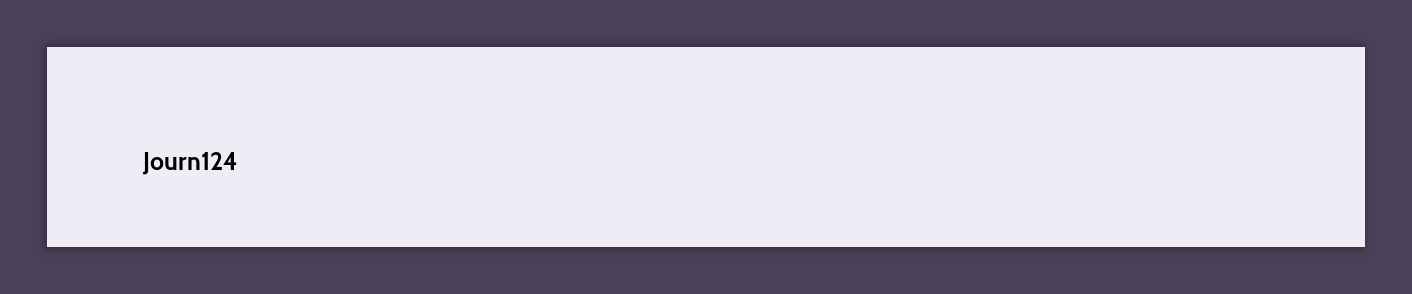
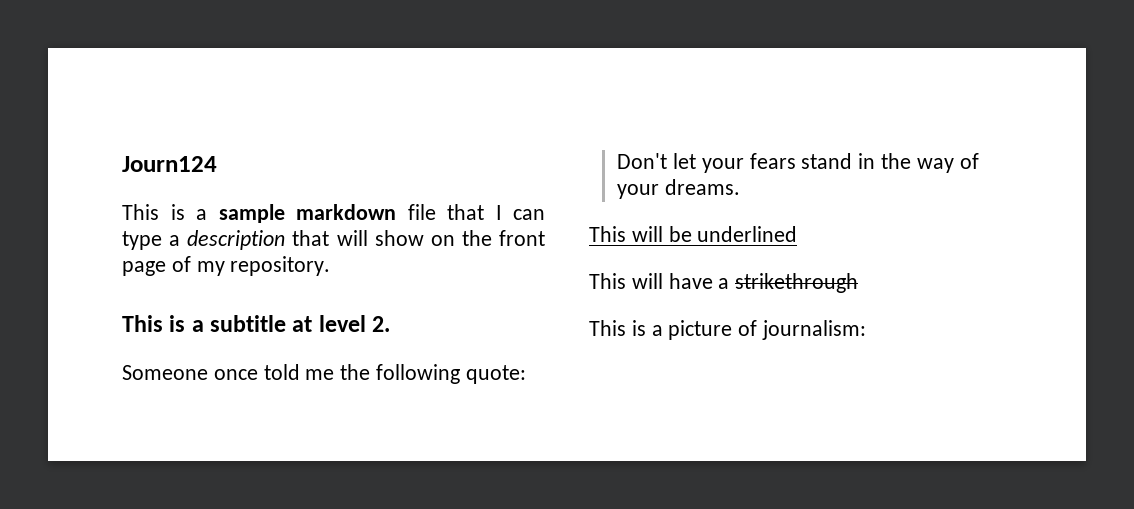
+ This is a sample markdown file that I can type a description that will show on the front page of my repository.
+ This is a subtitle at level 2.
+ Someone once told me the following quote:
+ Don't let your fears stand in the way of your dreams.
+ This will be underlined
+ This will have a strikethrough
+ This is a picture of journalism:

